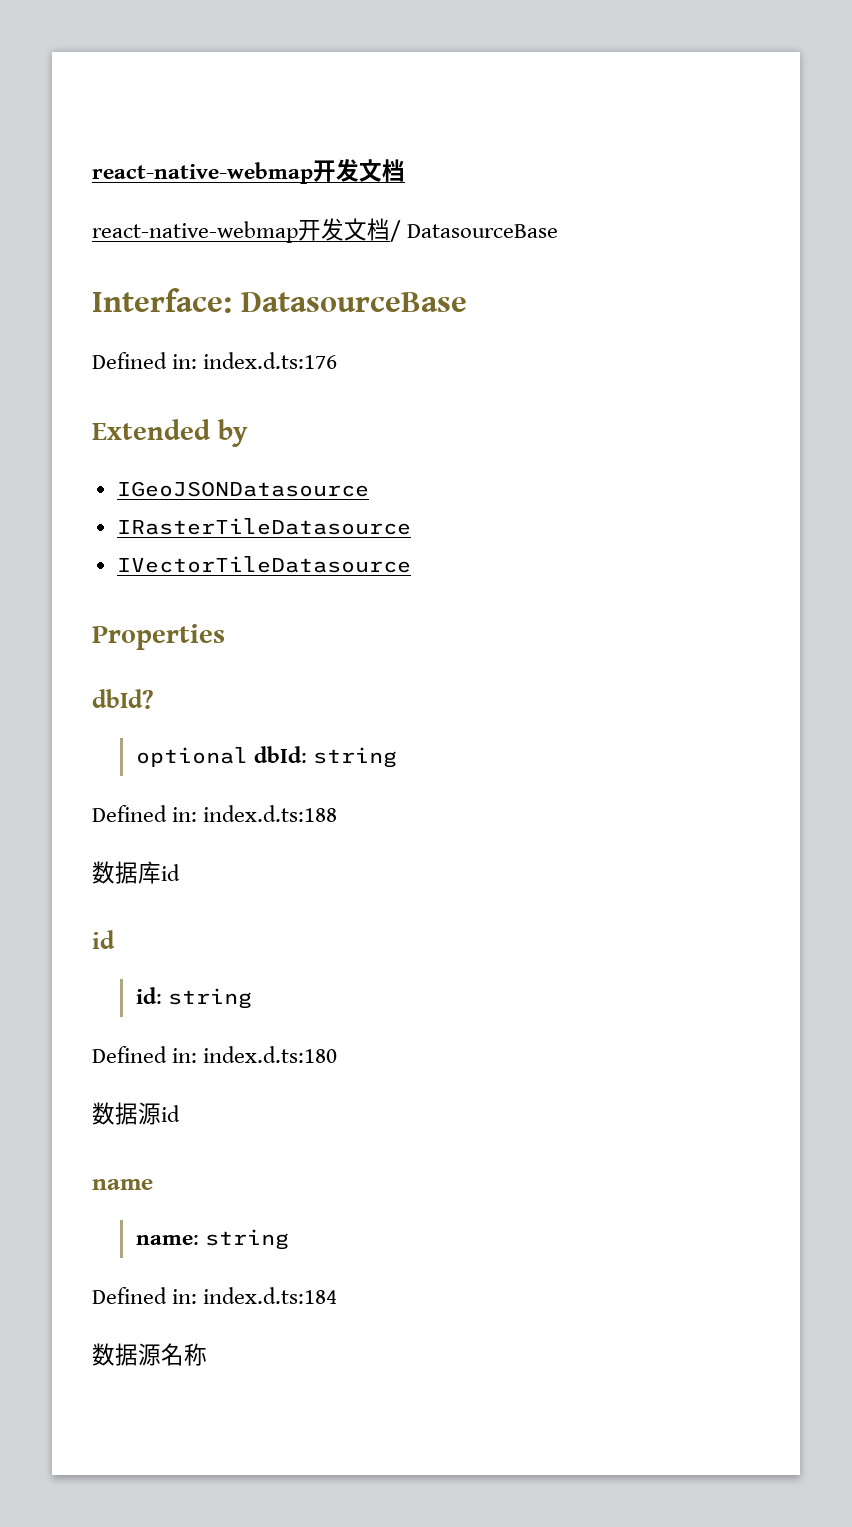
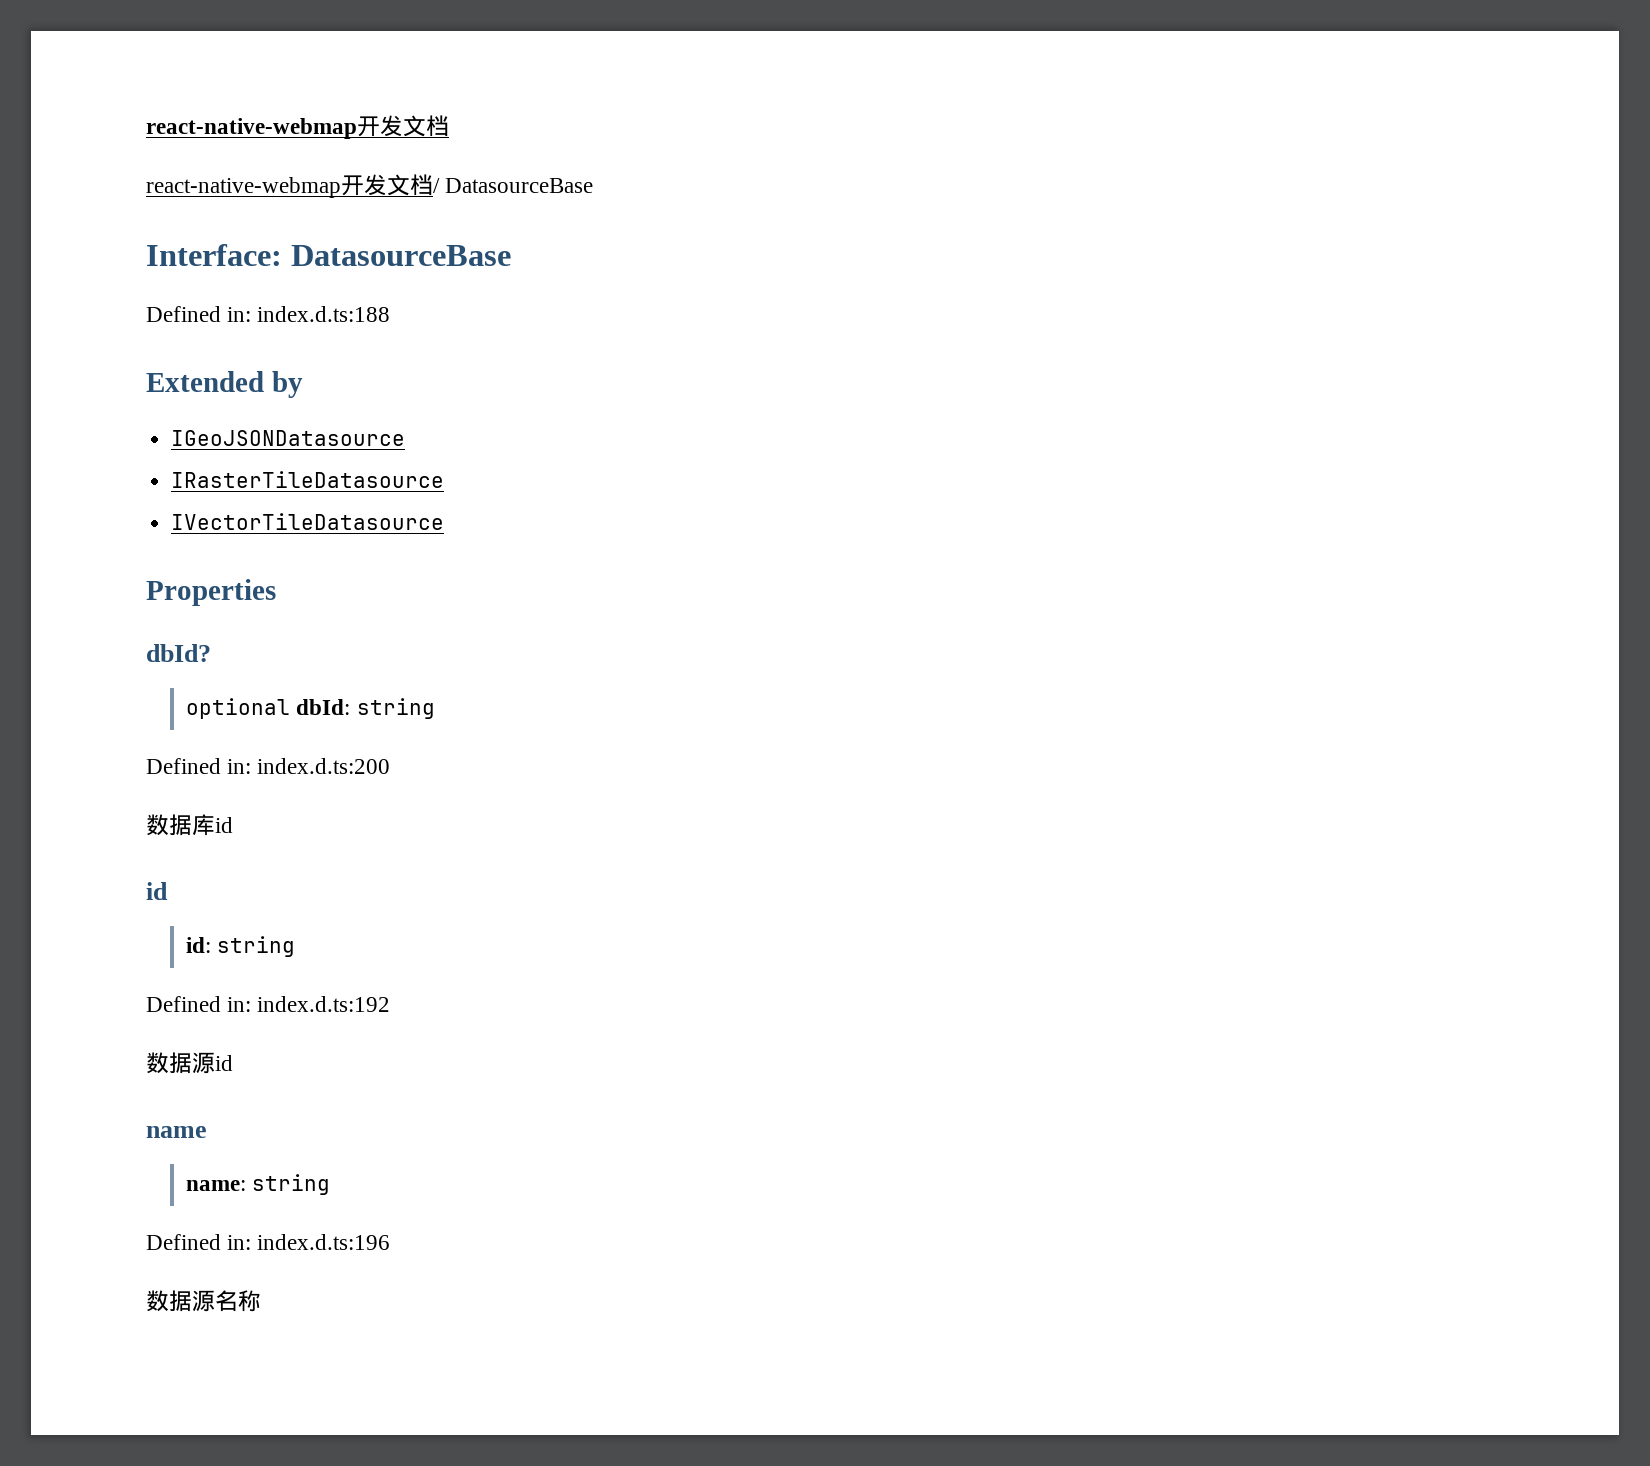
- Defined in: index.d.ts:176
+ Defined in: index.d.ts:188
- Defined in: index.d.ts:188
+ Defined in: index.d.ts:200
- Defined in: index.d.ts:180
+ Defined in: index.d.ts:192
- Defined in: index.d.ts:184
+ Defined in: index.d.ts:196

